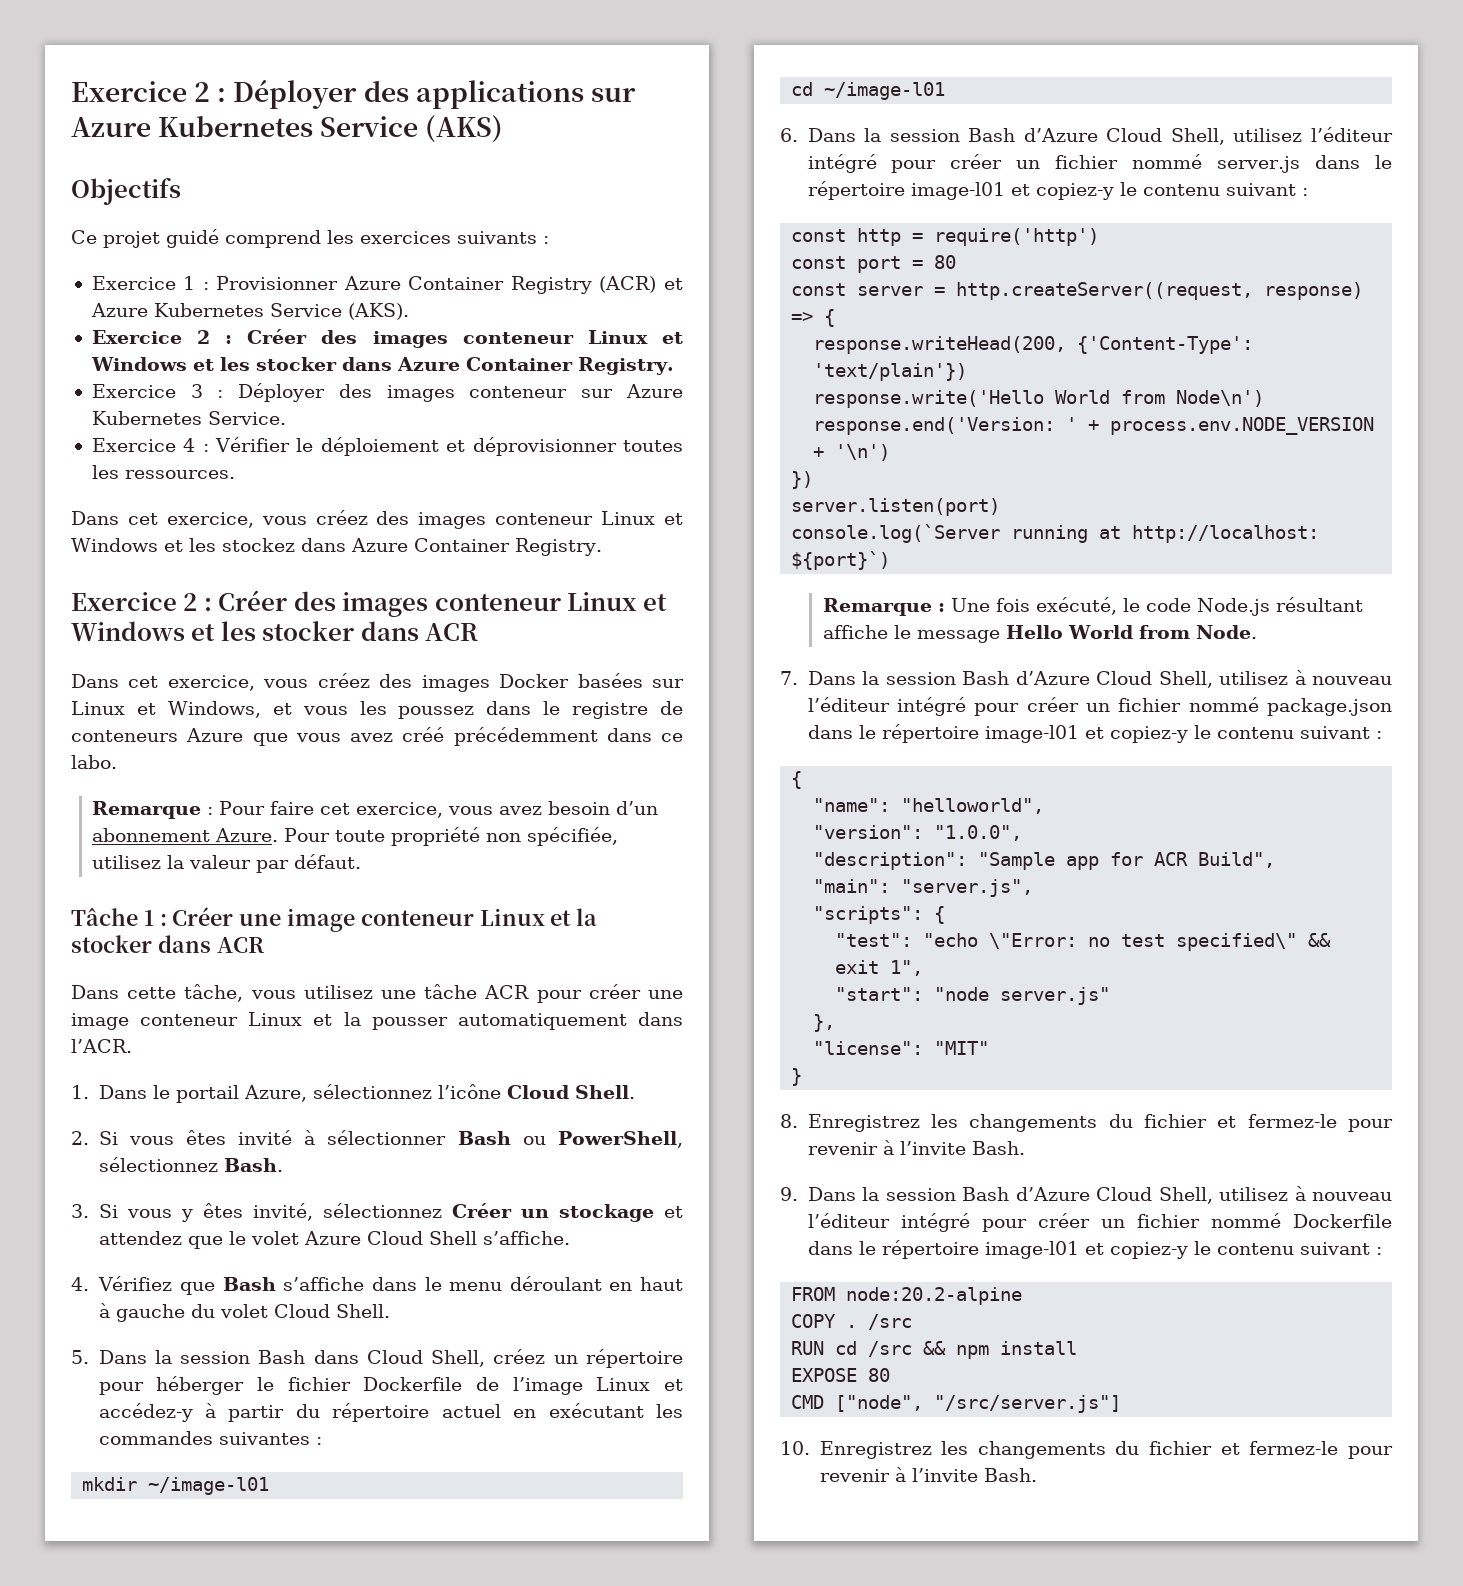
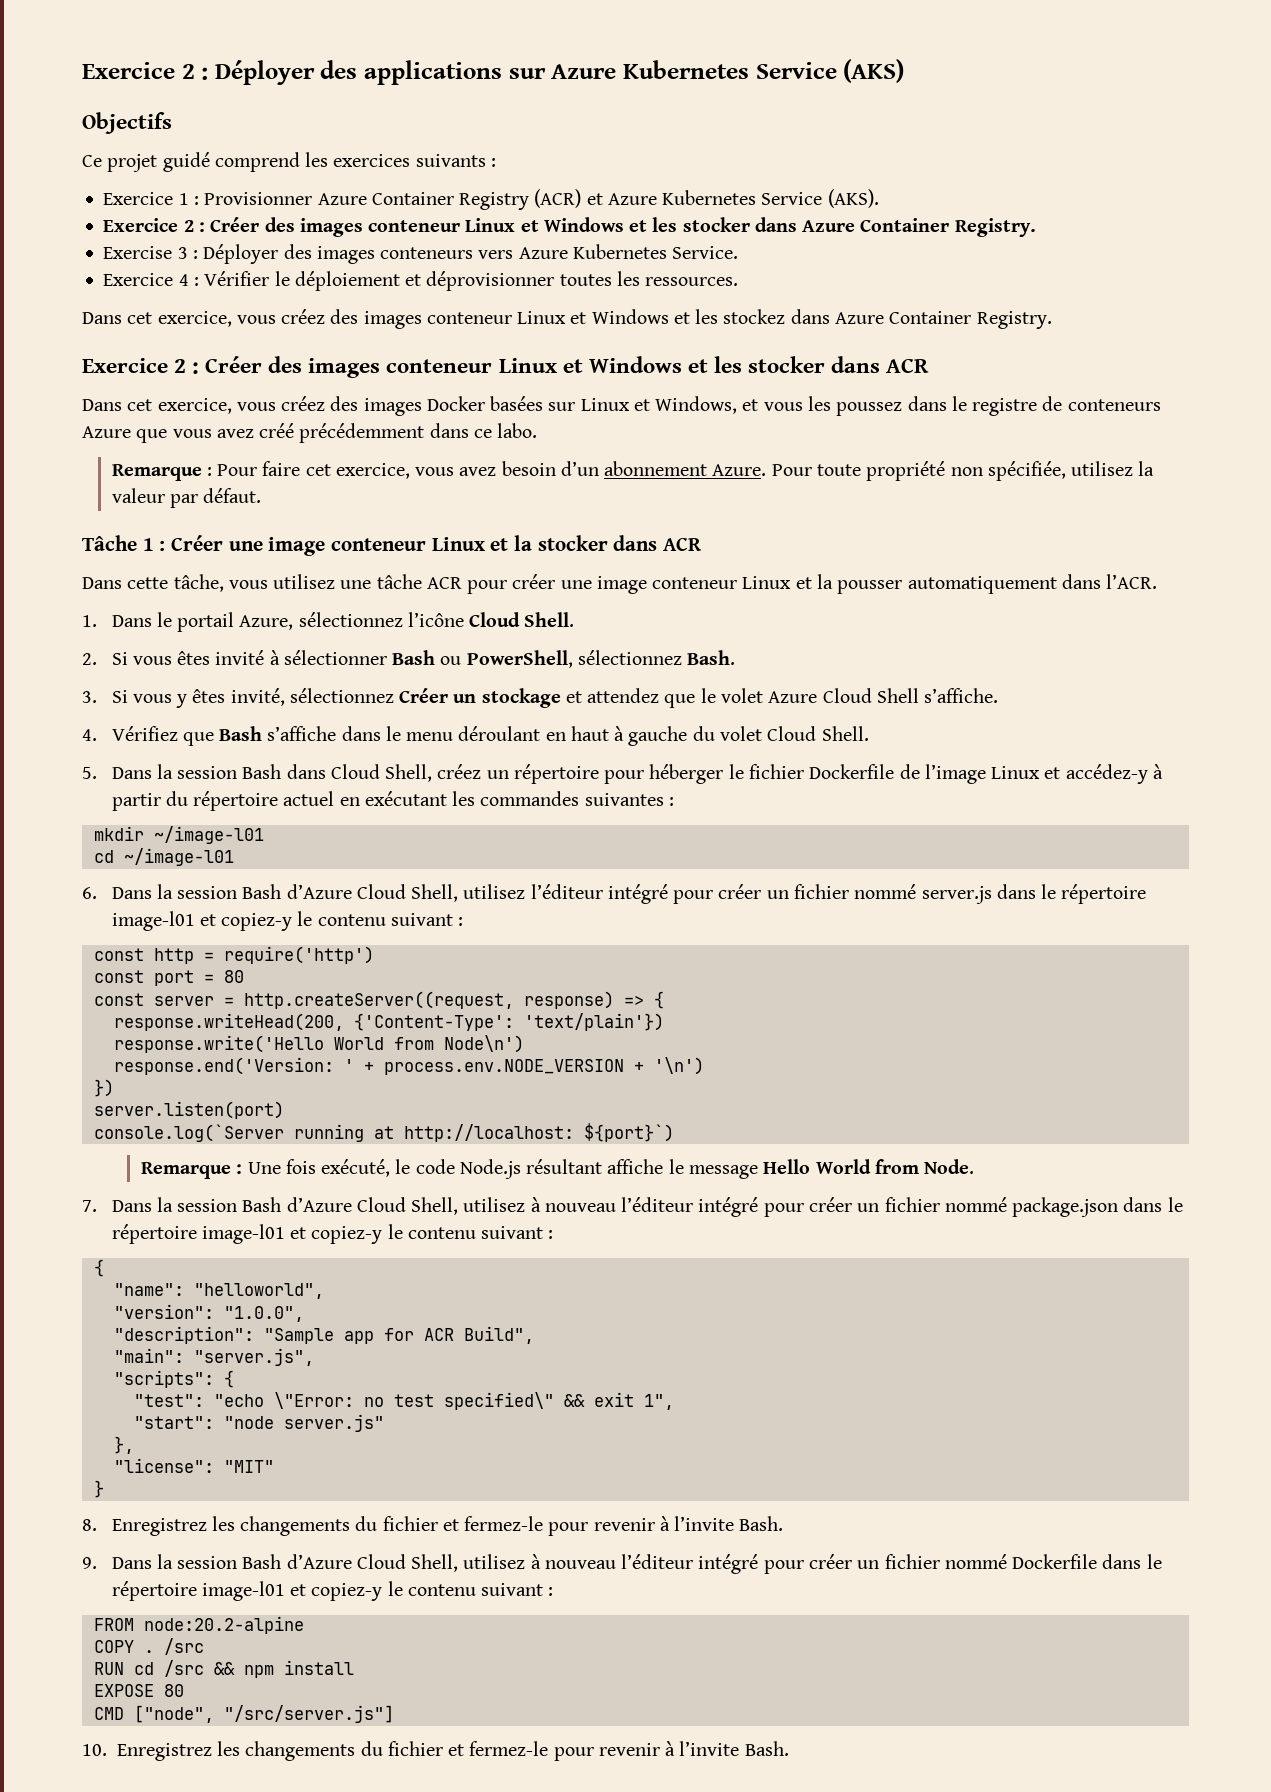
- Exercice 3 : Déployer des images conteneur sur Azure Kubernetes Service.
+ Exercise 3 : Déployer des images conteneurs vers Azure Kubernetes Service.

